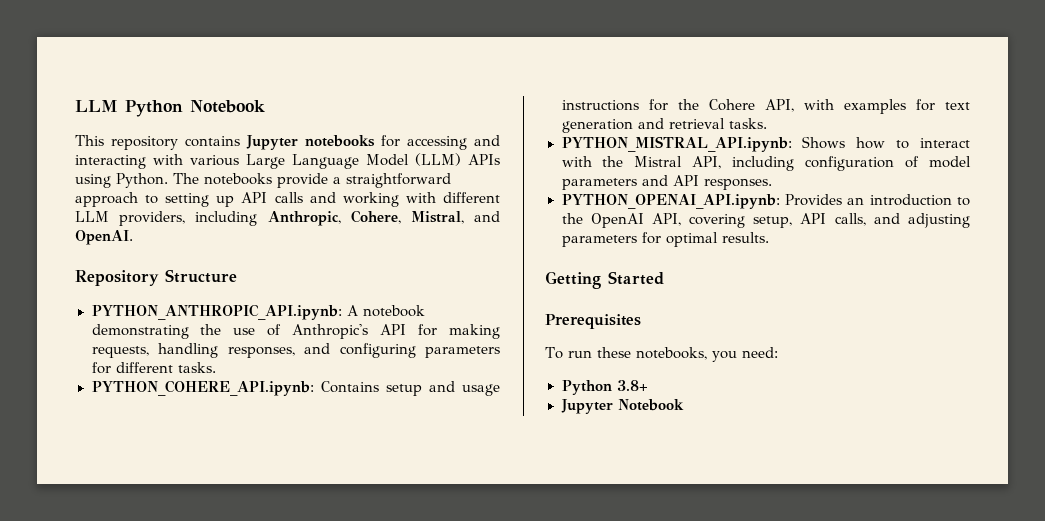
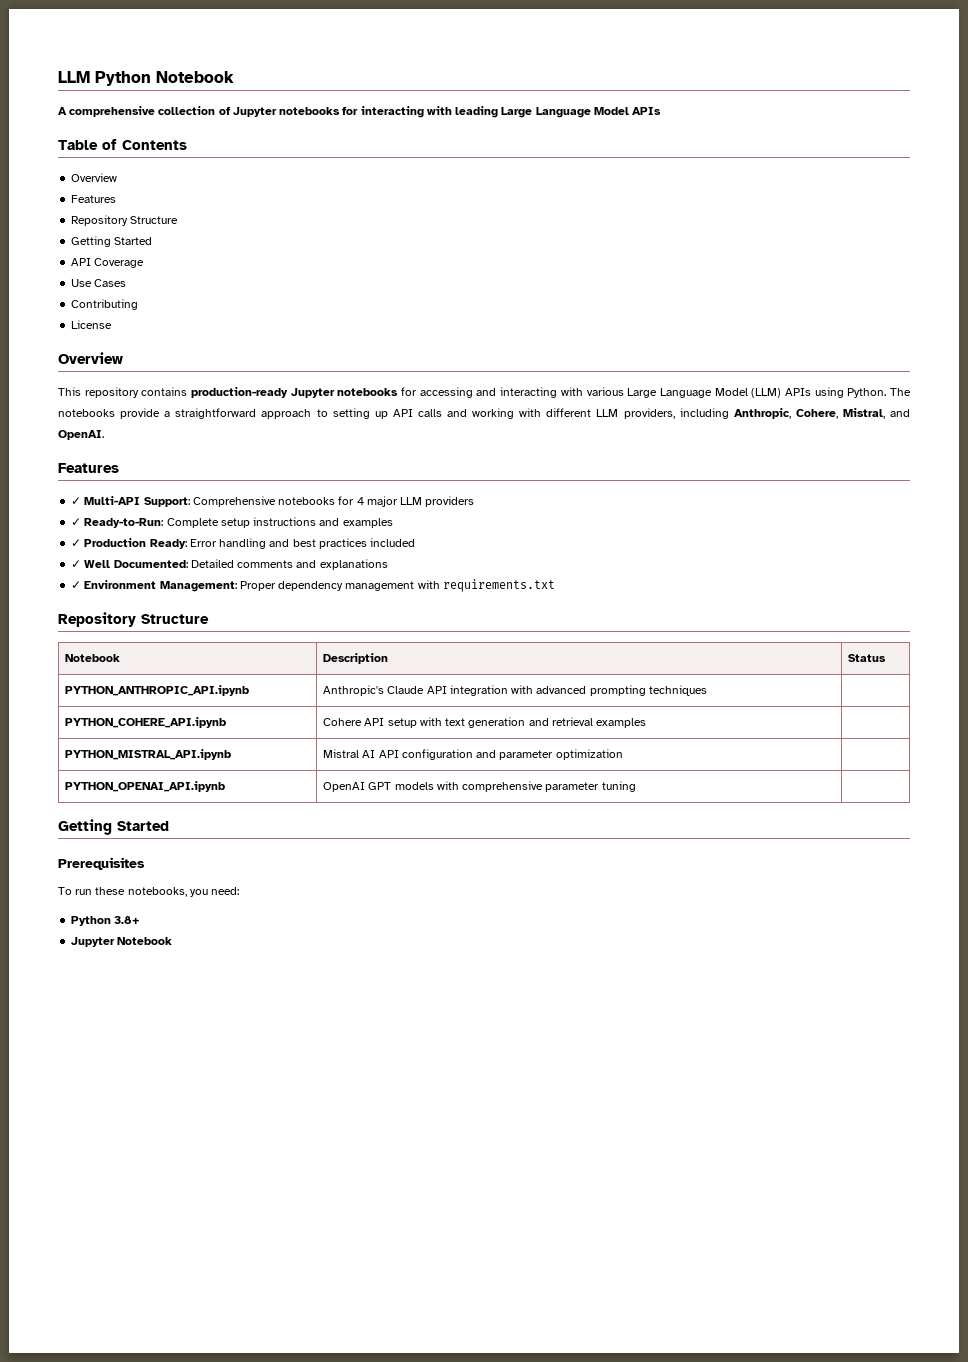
+ A comprehensive collection of Jupyter notebooks for interacting with leading Large Language Model APIs
+ Table of Contents
+ Overview
+ Features
+ Repository Structure
+ Getting Started
+ API Coverage
+ Use Cases
+ Contributing
+ License
+ Overview
- This repository contains Jupyter notebooks for accessing and interacting with various Large Language Model (LLM) APIs using Python.
+ This repository contains production-ready Jupyter notebooks for accessing and interacting with various Large Language Model (LLM) APIs using Python.
  The notebooks provide a straightforward approach to setting up API calls and working with different LLM providers, including Anthropic, Cohere, Mistral, and OpenAI.
+ Features
+ ✓ Multi-API Support: Comprehensive notebooks for 4 major LLM providers
+ ✓ Ready-to-Run: Complete setup instructions and examples
+ ✓ Production Ready: Error handling and best practices included
+ ✓ Well Documented: Detailed comments and explanations
+ ✓ Environment Management: Proper dependency management with requirements.txt
  Repository Structure
- PYTHON_ANTHROPIC_API.ipynb: A notebook demonstrating the use of Anthropic's API for making requests, handling responses, and configuring parameters for different tasks.
- PYTHON_COHERE_API.ipynb: Contains setup and usage instructions for the Cohere API, with examples for text generation and retrieval tasks.
- PYTHON_MISTRAL_API.ipynb: Shows how to interact with the Mistral API, including configuration of model parameters and API responses.
- PYTHON_OPENAI_API.ipynb: Provides an introduction to the OpenAI API, covering setup, API calls, and adjusting parameters for optimal results.
+ Notebook | Description | Status
+ PYTHON_ANTHROPIC_API.ipynb | Anthropic's Claude API integration with advanced prompting techniques |
+ PYTHON_COHERE_API.ipynb | Cohere API setup with text generation and retrieval examples |
+ PYTHON_MISTRAL_API.ipynb | Mistral AI API configuration and parameter optimization |
+ PYTHON_OPENAI_API.ipynb | OpenAI GPT models with comprehensive parameter tuning |

